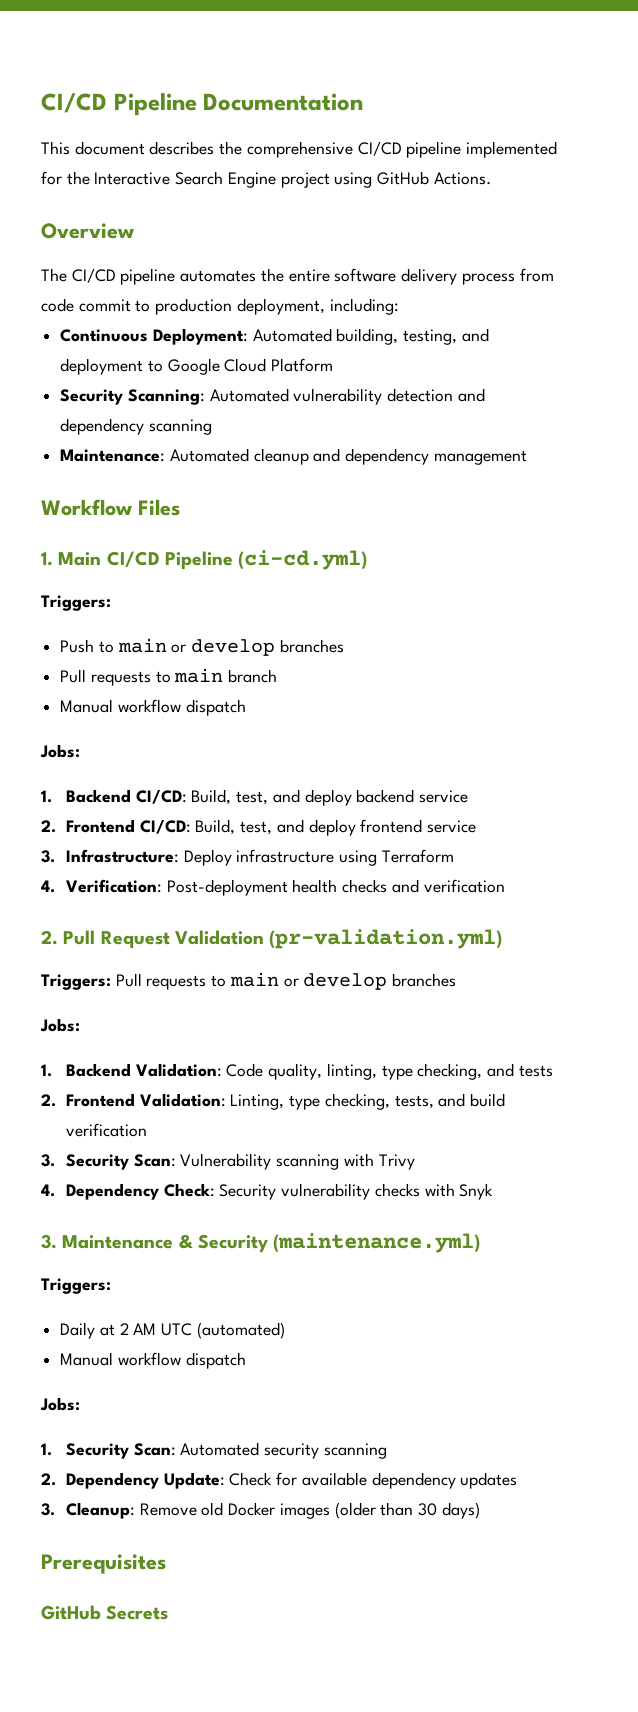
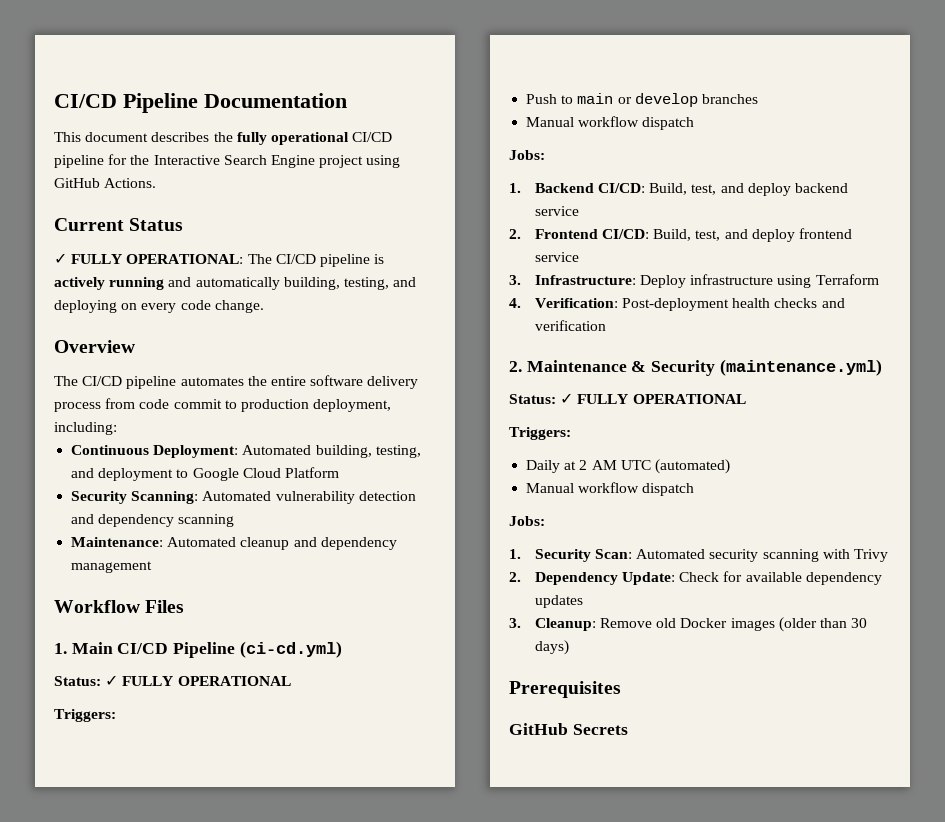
- This document describes the comprehensive CI/CD pipeline implemented for the Interactive Search Engine project using GitHub Actions.
+ This document describes the fully operational CI/CD pipeline for the Interactive Search Engine project using GitHub Actions.
+ Current Status
+ ✓ FULLY OPERATIONAL: The CI/CD pipeline is actively running and automatically building, testing, and deploying on every code change.
  1. Main CI/CD Pipeline (ci-cd.yml)
+ Status: ✓ FULLY OPERATIONAL
- Pull requests to main branch
- 2. Pull Request Validation (pr-validation.yml)
- Triggers: Pull requests to main or develop branches
- Jobs:
- 1. Backend Validation: Code quality, linting, type checking, and tests
- 2. Frontend Validation: Linting, type checking, tests, and build verification
- 3. Security Scan: Vulnerability scanning with Trivy
- 4. Dependency Check: Security vulnerability checks with Snyk
- 3. Maintenance & Security (maintenance.yml)
+ 2. Maintenance & Security (maintenance.yml)
+ Status: ✓ FULLY OPERATIONAL
- 1. Security Scan: Automated security scanning
+ 1. Security Scan: Automated security scanning with Trivy

